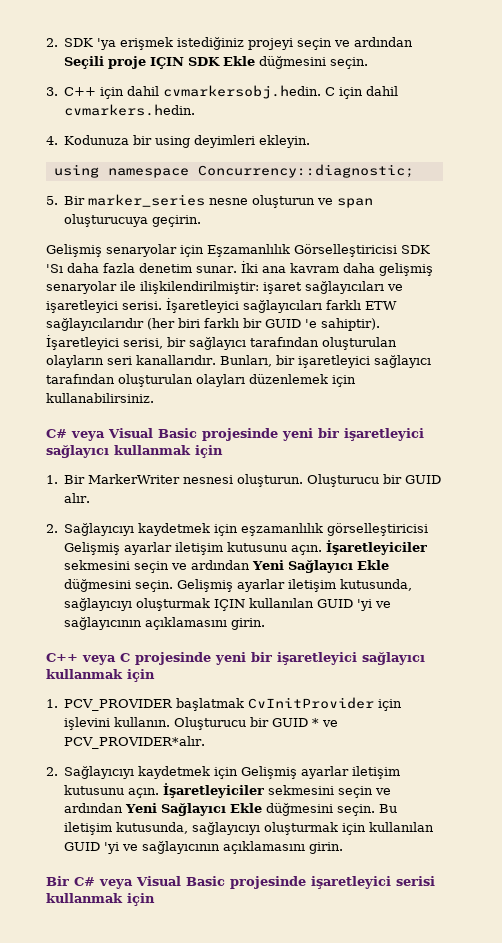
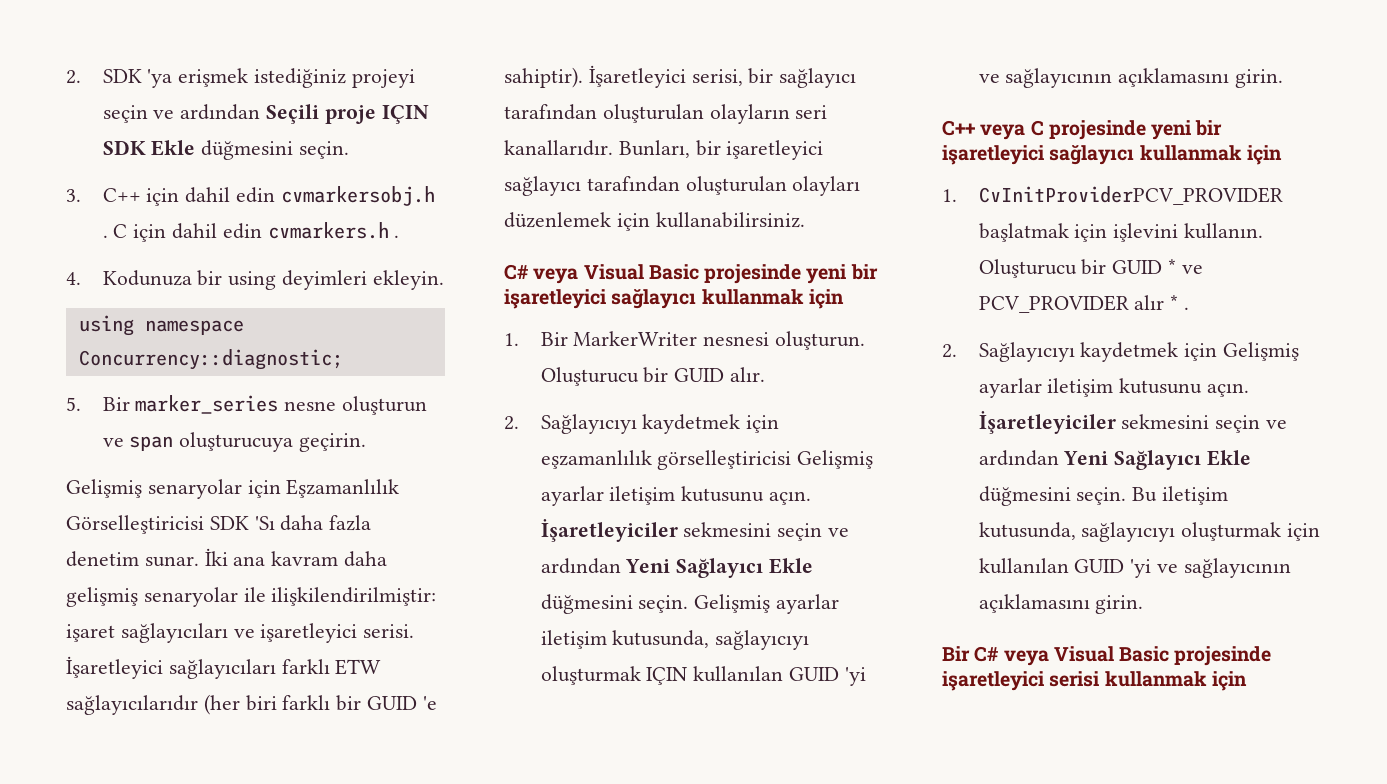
- 3. C++ için dahil cvmarkersobj.hedin. C için dahil cvmarkers.hedin.
+ 3. C++ için dahil edin cvmarkersobj.h . C için dahil edin cvmarkers.h .
- 1. PCV_PROVIDER başlatmak CvInitProvider için işlevini kullanın.
+ 1. CvInitProviderPCV_PROVIDER başlatmak için işlevini kullanın.
- Oluşturucu bir GUID * ve PCV_PROVIDER*alır.
+ Oluşturucu bir GUID * ve PCV_PROVIDER alır * .

